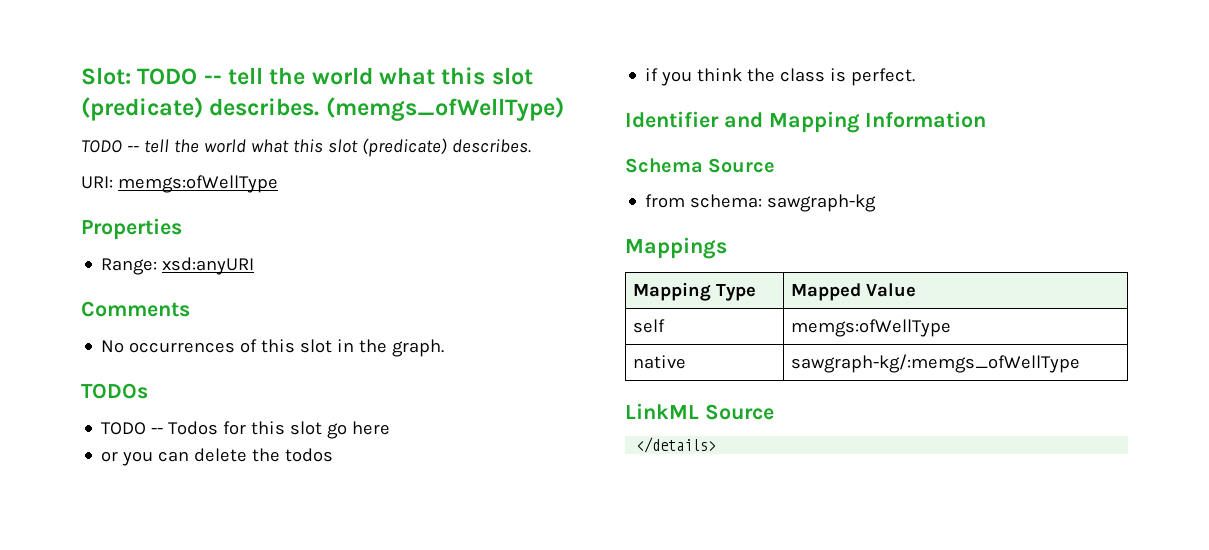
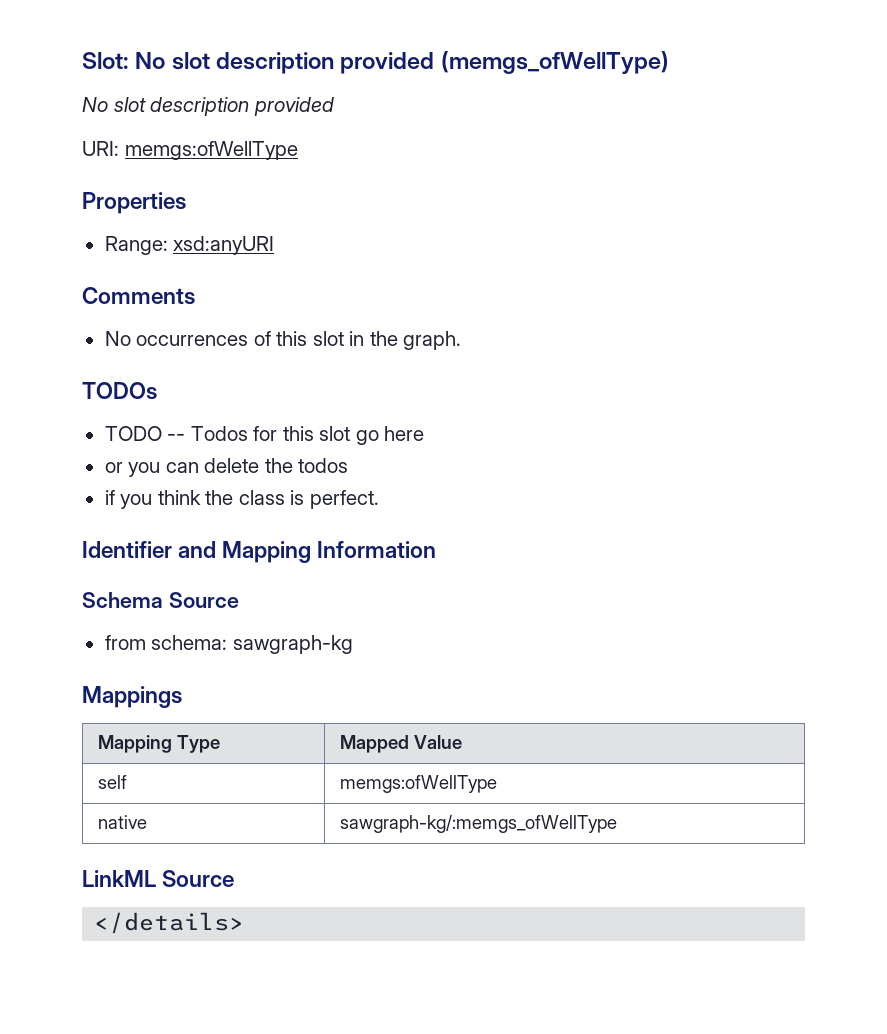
- Slot: TODO -- tell the world what this slot (predicate) describes. (memgs_ofWellType)
- TODO -- tell the world what this slot (predicate) describes.
+ Slot: No slot description provided (memgs_ofWellType)
+ No slot description provided

